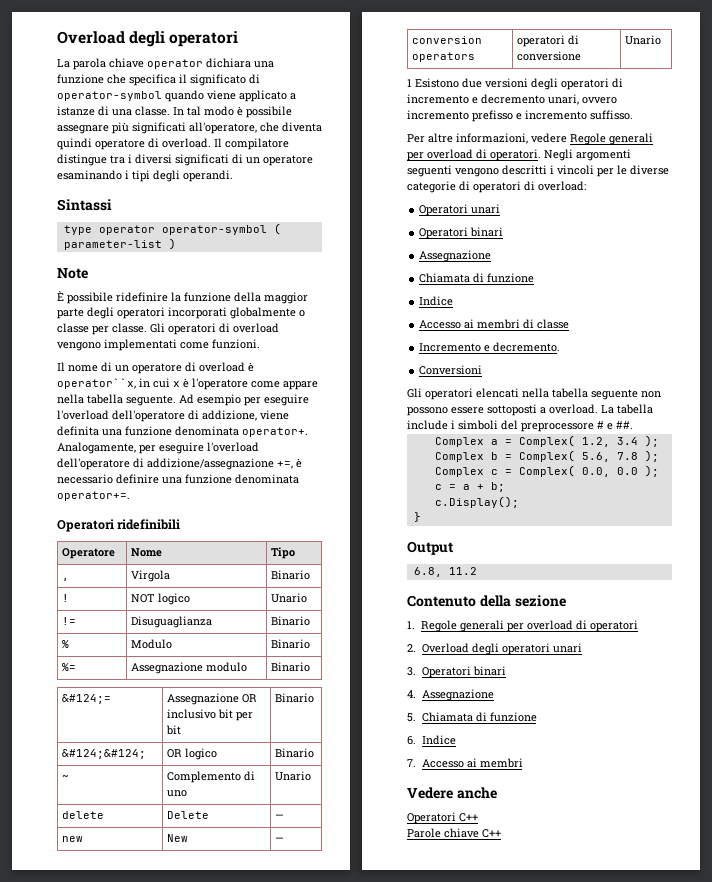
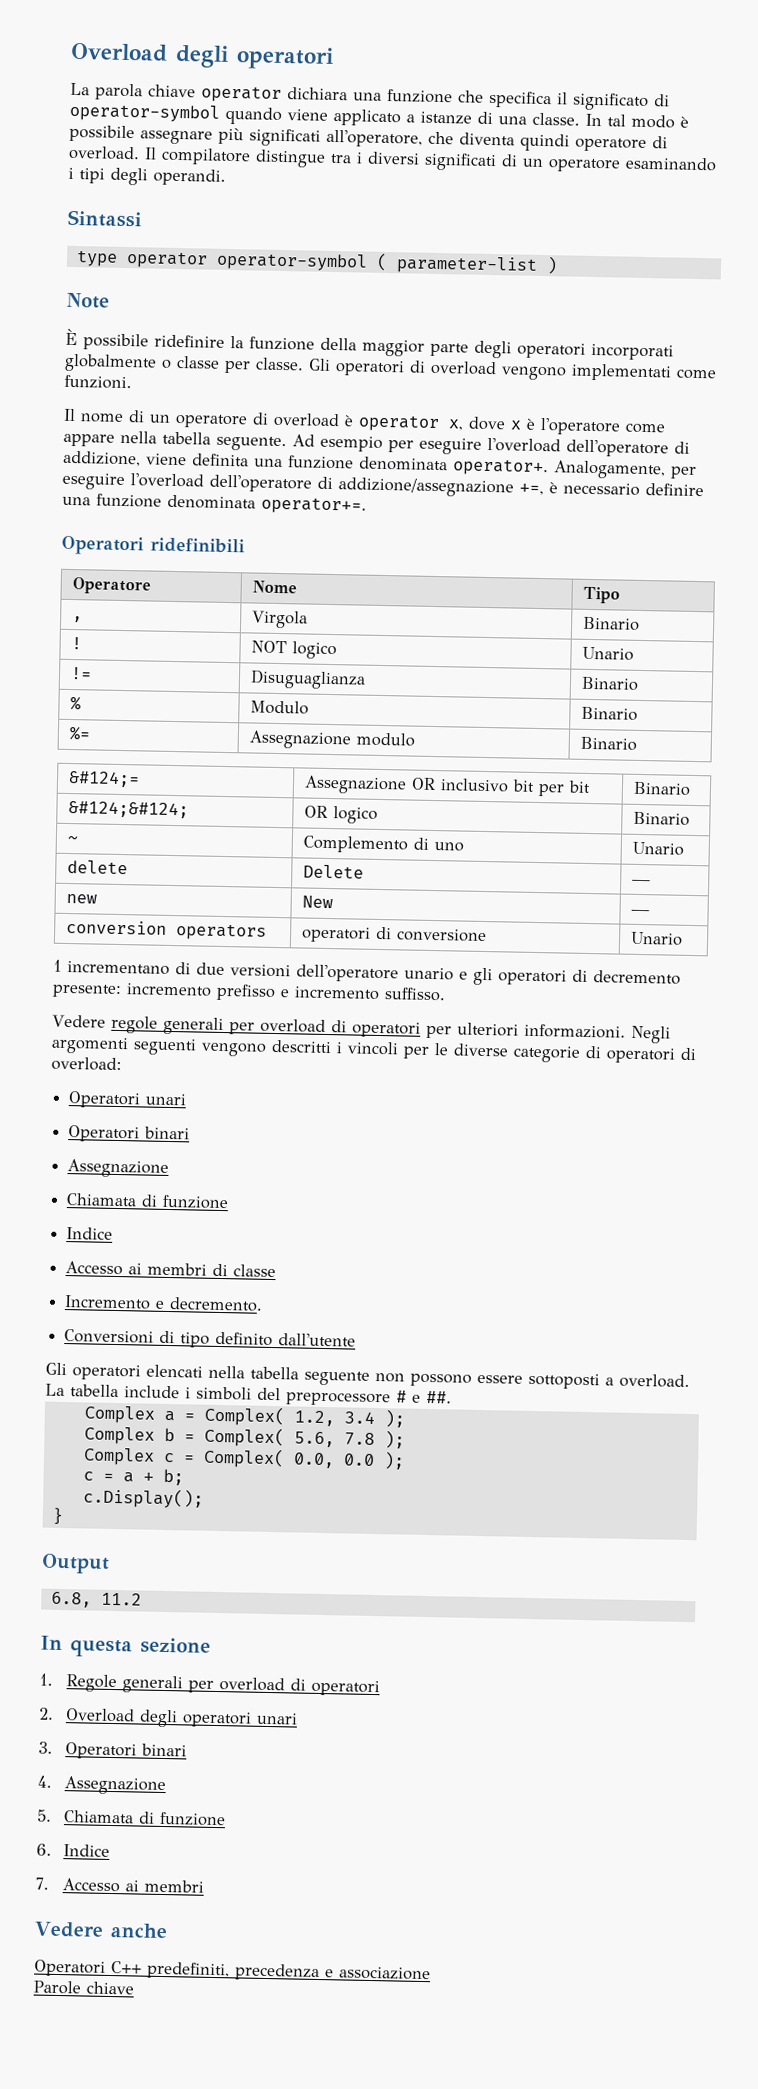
- Il nome di un operatore di overload è operator``x, in cui x è l'operatore come appare nella tabella seguente.
+ Il nome di un operatore di overload è operator x, dove x è l'operatore come appare nella tabella seguente.
- 1 Esistono due versioni degli operatori di incremento e decremento unari, ovvero incremento prefisso e incremento suffisso.
+ 1 incrementano di due versioni dell'operatore unario e gli operatori di decremento presente: incremento prefisso e incremento suffisso.
- Per altre informazioni, vedere Regole generali per overload di operatori.
+ Vedere regole generali per overload di operatori per ulteriori informazioni.
- Conversioni
+ Conversioni di tipo definito dall'utente
- Contenuto della sezione
+ In questa sezione
- Operatori C++
+ Operatori C++ predefiniti, precedenza e associazione
- Parole chiave C++
+ Parole chiave

